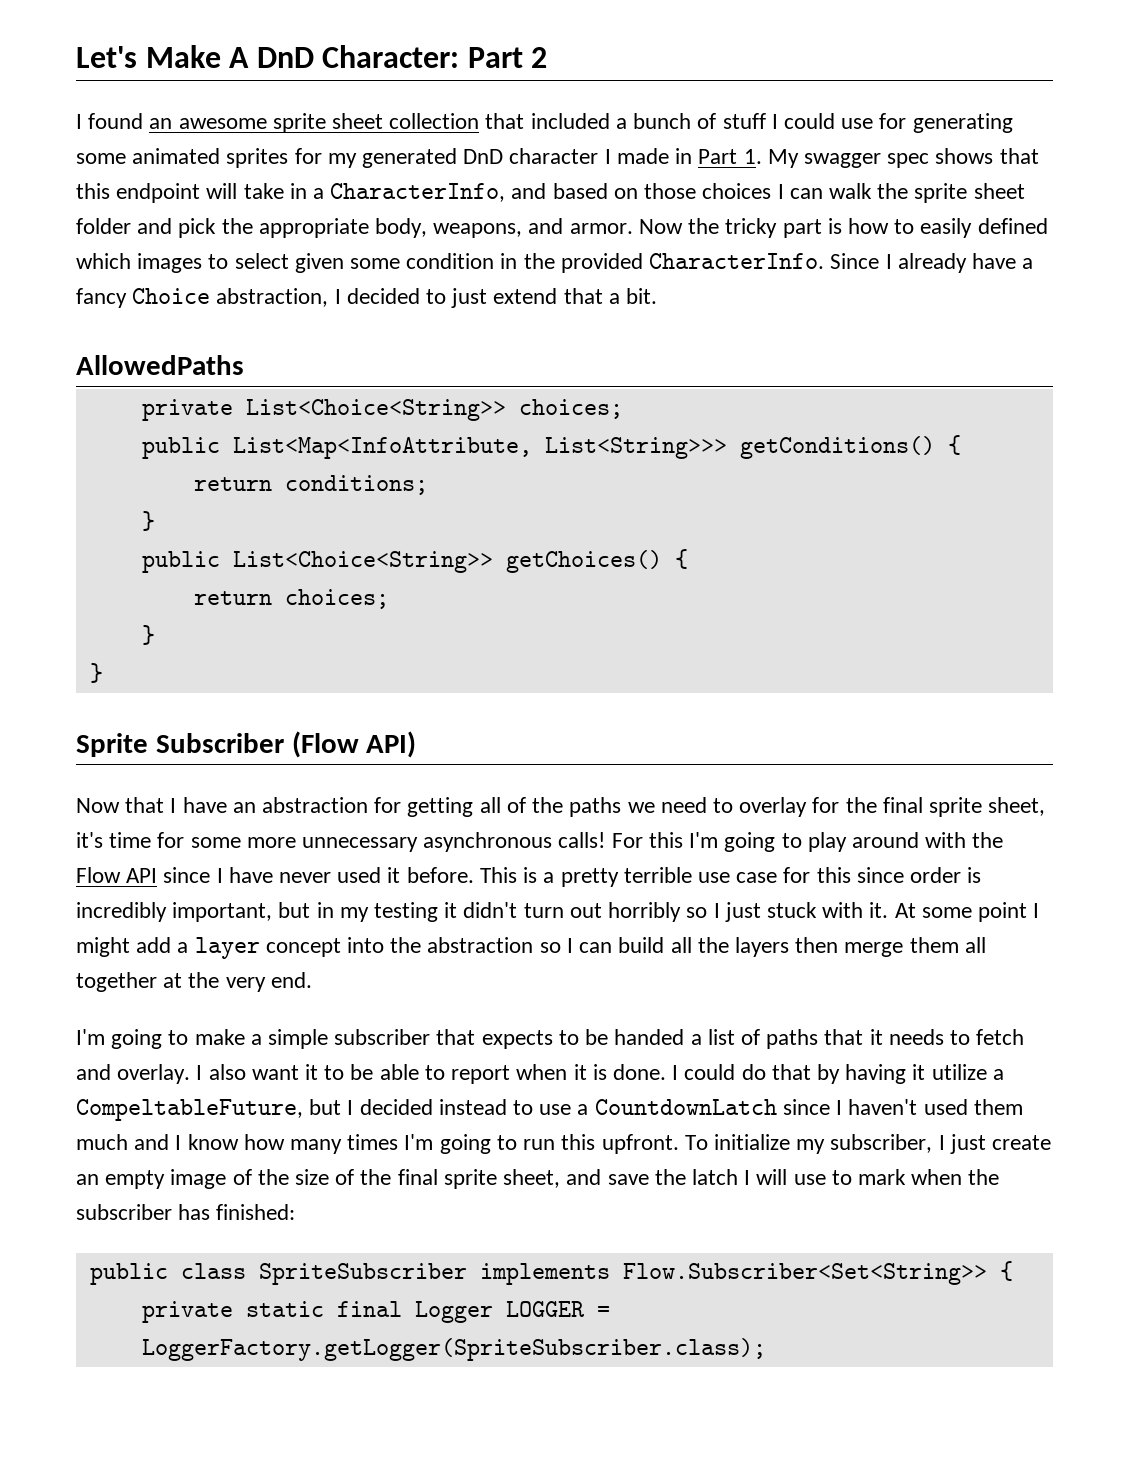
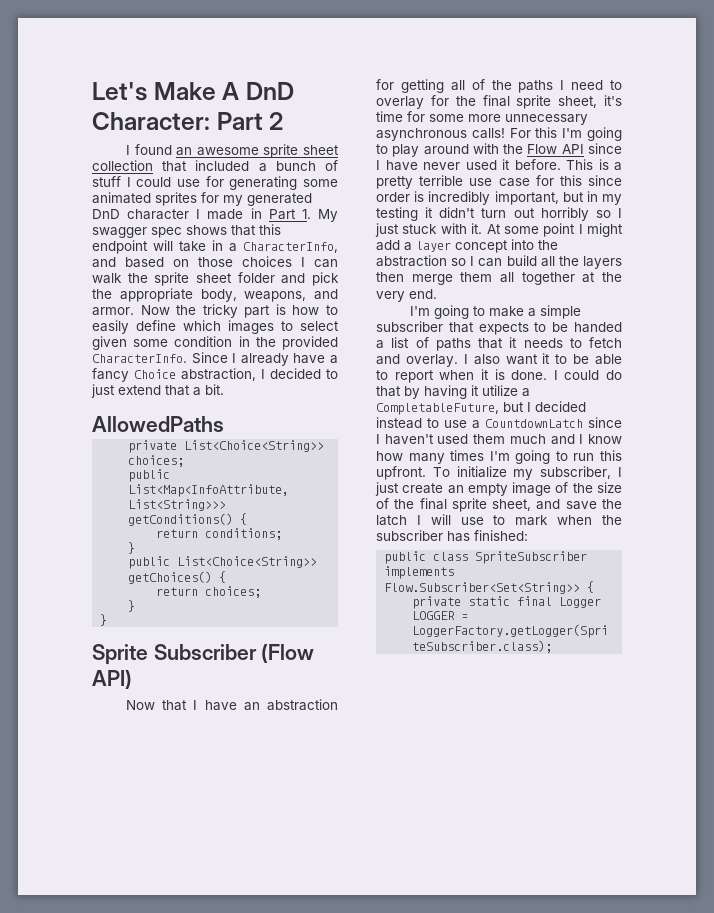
- Now the tricky part is how to easily defined which images to select given some condition in the provided CharacterInfo.
+ Now the tricky part is how to easily define which images to select given some condition in the provided CharacterInfo.
- Now that I have an abstraction for getting all of the paths we need to overlay for the final sprite sheet, it's time for some more unnecessary asynchronous calls!
+ Now that I have an abstraction for getting all of the paths I need to overlay for the final sprite sheet, it's time for some more unnecessary asynchronous calls!
- I could do that by having it utilize a CompeltableFuture, but I decided instead to use a CountdownLatch since I haven't used them much and I know how many times I'm going to run this upfront.
+ I could do that by having it utilize a CompletableFuture, but I decided instead to use a CountdownLatch since I haven't used them much and I know how many times I'm going to run this upfront.

